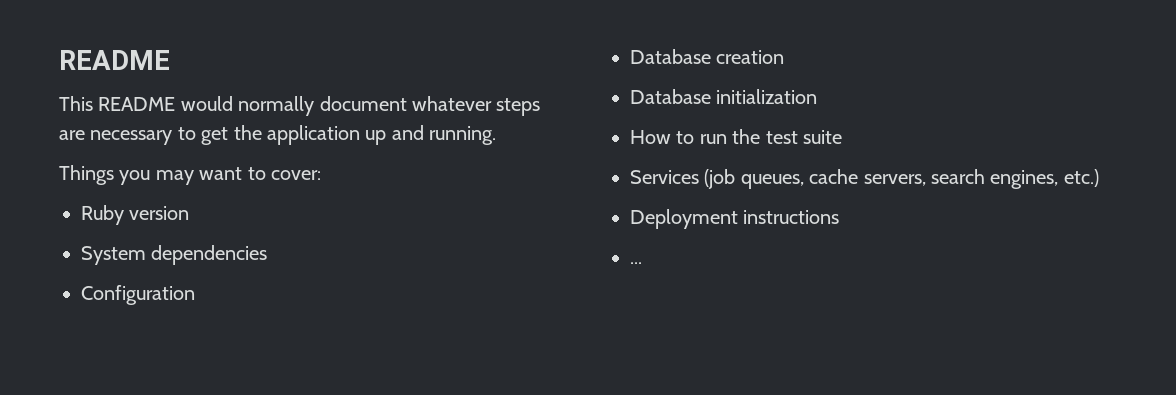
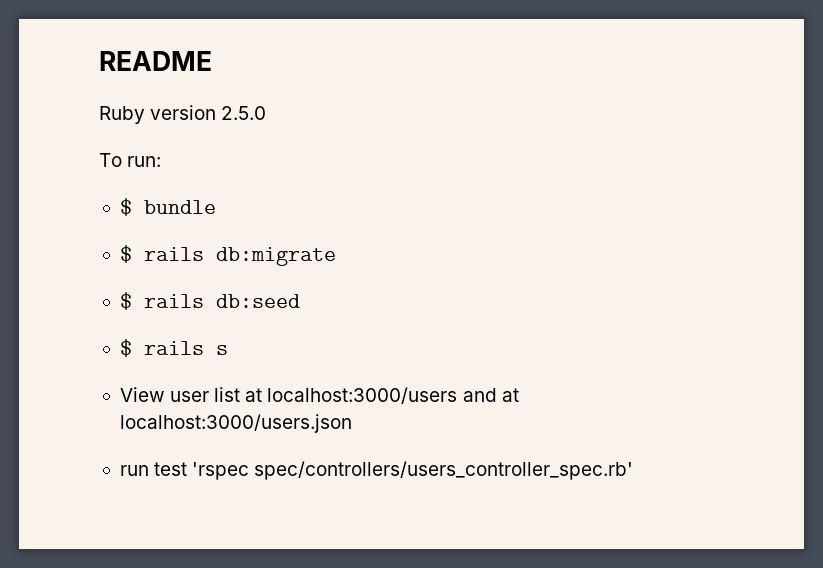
- This README would normally document whatever steps are necessary to get the application up and running.
- Things you may want to cover:
- Ruby version
- System dependencies
- Configuration
- Database creation
- Database initialization
- How to run the test suite
- Services (job queues, cache servers, search engines, etc.)
- Deployment instructions
- ...
+ Ruby version 2.5.0
+ To run:
+ $ bundle
+ $ rails db:migrate
+ $ rails db:seed
+ $ rails s
+ View user list at localhost:3000/users and at localhost:3000/users.json
+ run test 'rspec spec/controllers/users_controller_spec.rb'

